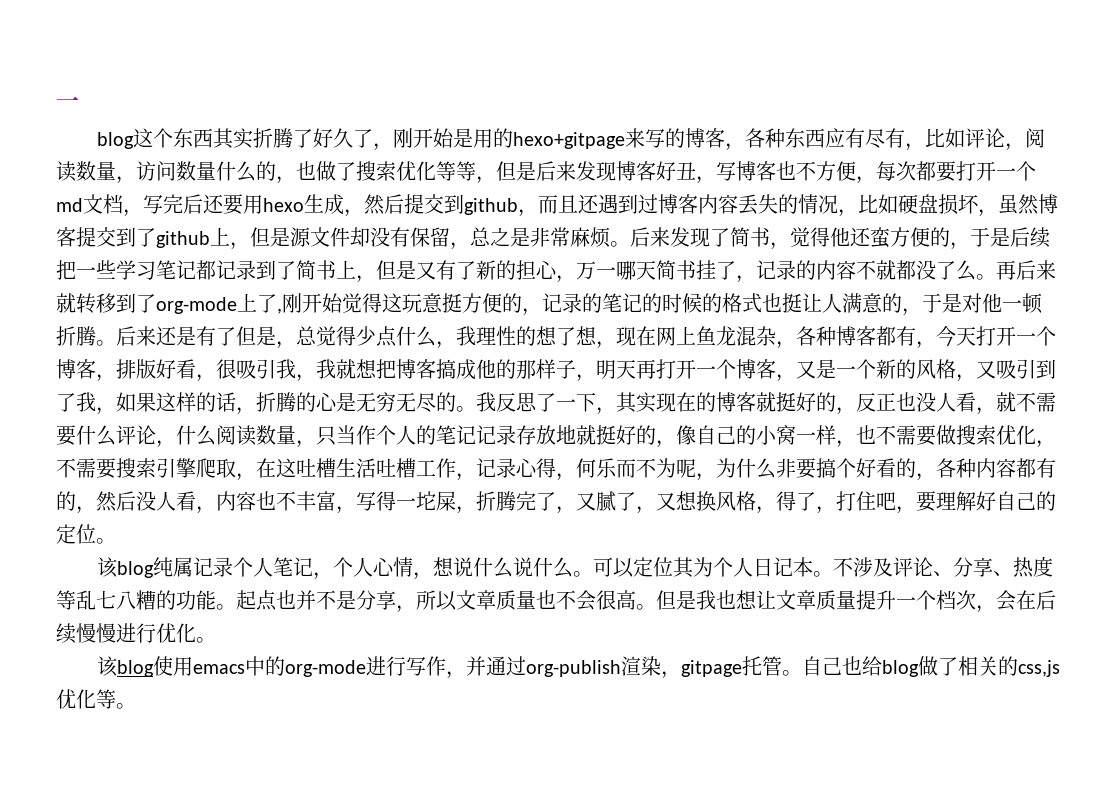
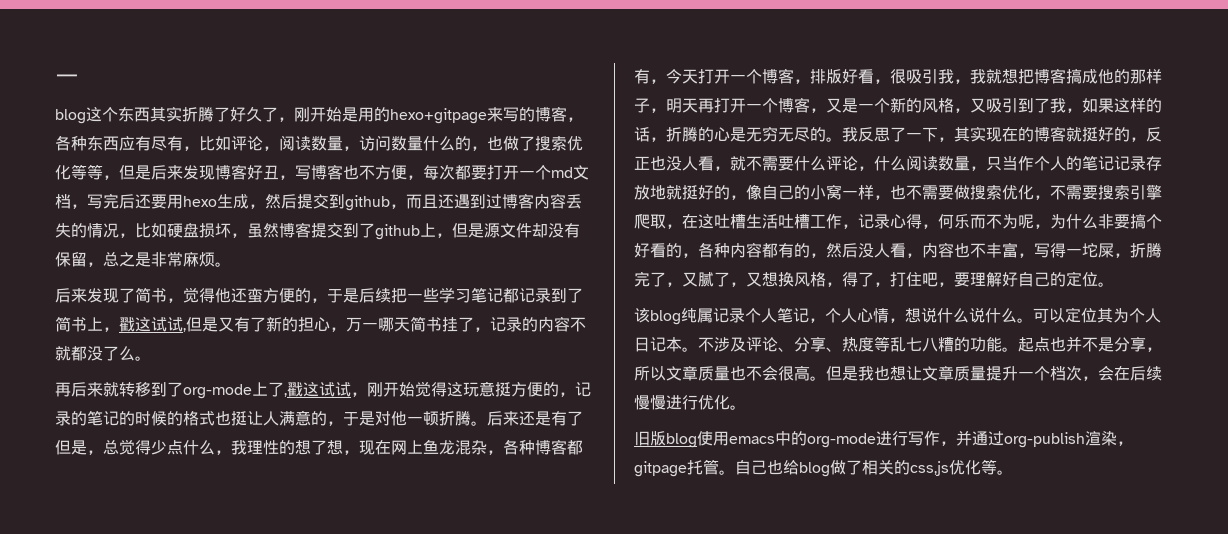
- blog这个东西其实折腾了好久了，刚开始是用的hexo+gitpage来写的博客，各种东西应有尽有，比如评论，阅读数量，访问数量什么的，也做了搜索优化等等，但是后来发现博客好丑，写博客也不方便，每次都要打开一个md文档，写完后还要用hexo生成，然后提交到github，而且还遇到过博客内容丢失的情况，比如硬盘损坏，虽然博客提交到了github上，但是源文件却没有保留，总之是非常麻烦。后来发现了简书，觉得他还蛮方便的，于是后续把一些学习笔记都记录到了简书上，但是又有了新的担心，万一哪天简书挂了，记录的内容不就都没了么。再后来就转移到了org-mode上了,刚开始觉得这玩意挺方便的，记录的笔记的时候的格式也挺让人满意的，于是对他一顿折腾。
+ blog这个东西其实折腾了好久了，刚开始是用的hexo+gitpage来写的博客，各种东西应有尽有，比如评论，阅读数量，访问数量什么的，也做了搜索优化等等，但是后来发现博客好丑，写博客也不方便，每次都要打开一个md文档，写完后还要用hexo生成，然后提交到github，而且还遇到过博客内容丢失的情况，比如硬盘损坏，虽然博客提交到了github上，但是源文件却没有保留，总之是非常麻烦。
+ 后来发现了简书，觉得他还蛮方便的，于是后续把一些学习笔记都记录到了简书上，戳这试试,但是又有了新的担心，万一哪天简书挂了，记录的内容不就都没了么。
+ 再后来就转移到了org-mode上了,戳这试试，刚开始觉得这玩意挺方便的，记录的笔记的时候的格式也挺让人满意的，于是对他一顿折腾。
- 该blog使用emacs中的org-mode进行写作，并通过org-publish渲染，gitpage托管。
+ 旧版blog使用emacs中的org-mode进行写作，并通过org-publish渲染，gitpage托管。

